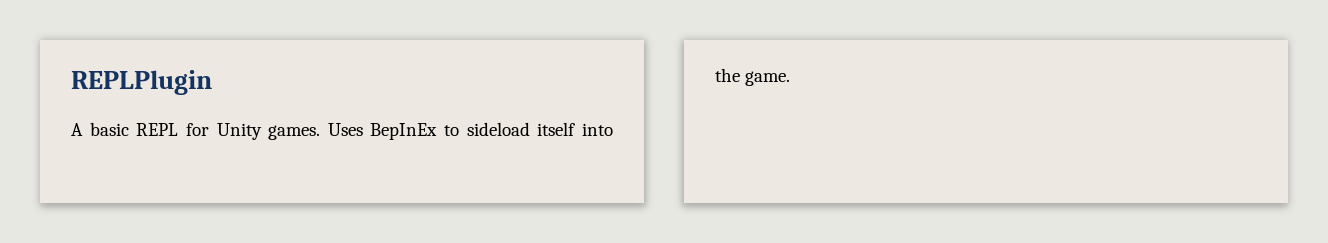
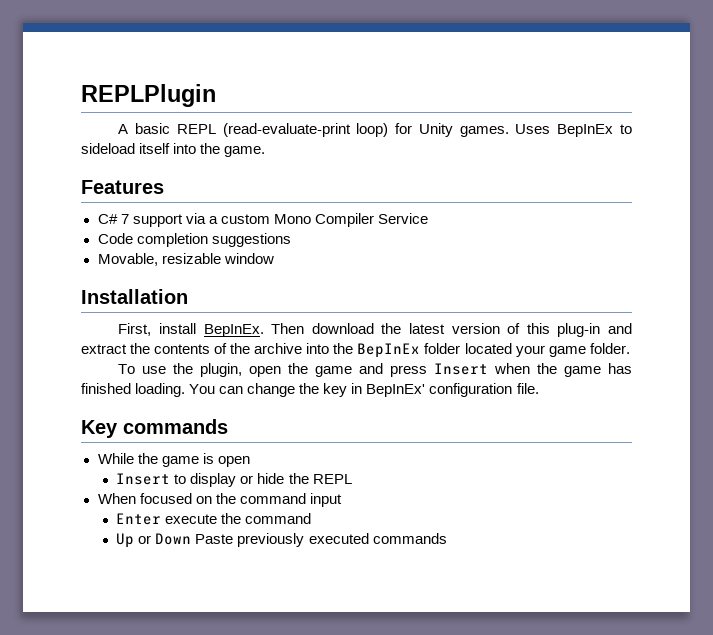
- A basic REPL for Unity games.
+ A basic REPL (read-evaluate-print loop) for Unity games.
+ Features
+ C# 7 support via a custom Mono Compiler Service
+ Code completion suggestions
+ Movable, resizable window
+ Installation
+ First, install BepInEx. Then download the latest version of this plug-in and extract the contents of the archive into the BepInEx folder located your game folder.
+ To use the plugin, open the game and press Insert when the game has finished loading. You can change the key in BepInEx' configuration file.
+ Key commands
+ While the game is open
+ Insert to display or hide the REPL
+ When focused on the command input
+ Enter execute the command
+ Up or Down Paste previously executed commands

